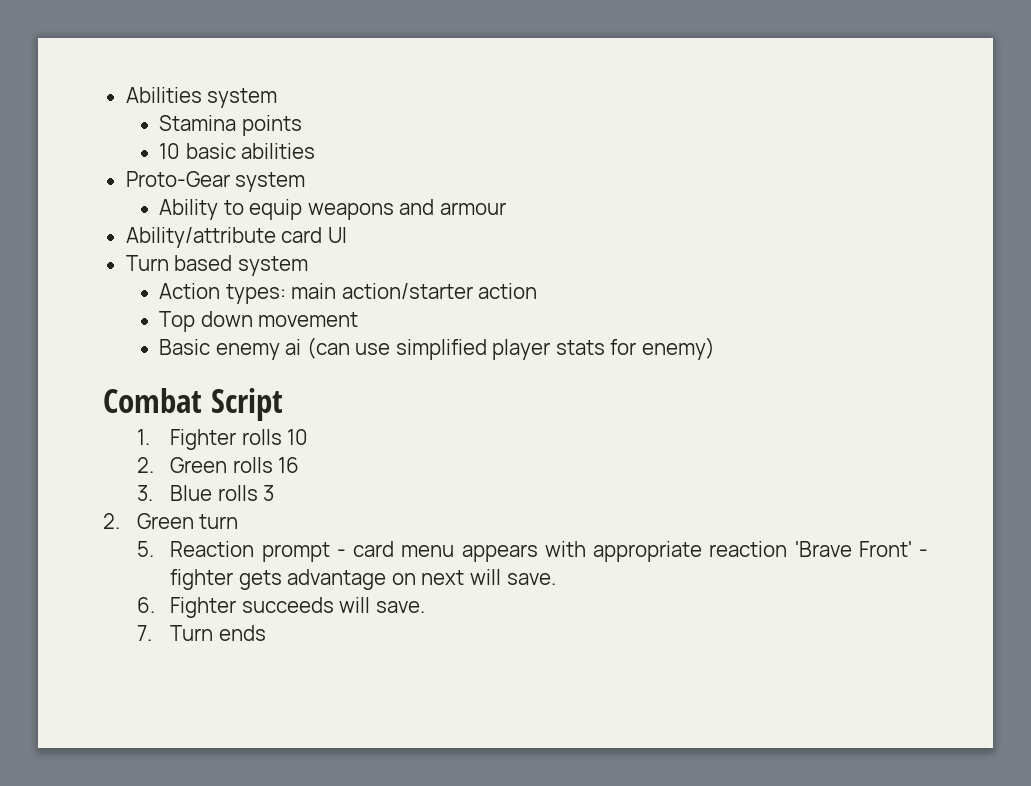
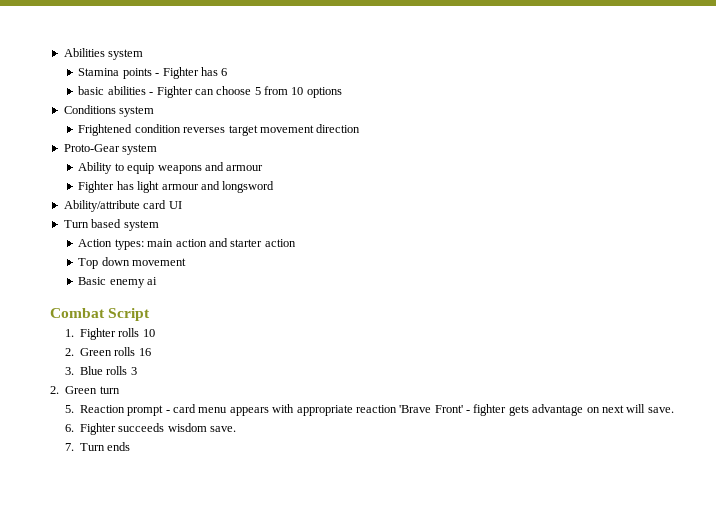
- Stamina points
- 10 basic abilities
+ Stamina points - Fighter has 6
+ basic abilities - Fighter can choose 5 from 10 options
+ Conditions system
+ Frightened condition reverses target movement direction
+ Fighter has light armour and longsword
- Action types: main action/starter action
+ Action types: main action and starter action
- Basic enemy ai (can use simplified player stats for enemy)
+ Basic enemy ai
- 6. Fighter succeeds will save.
+ 6. Fighter succeeds wisdom save.

